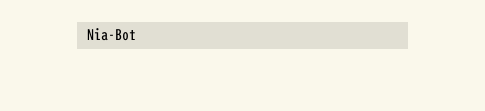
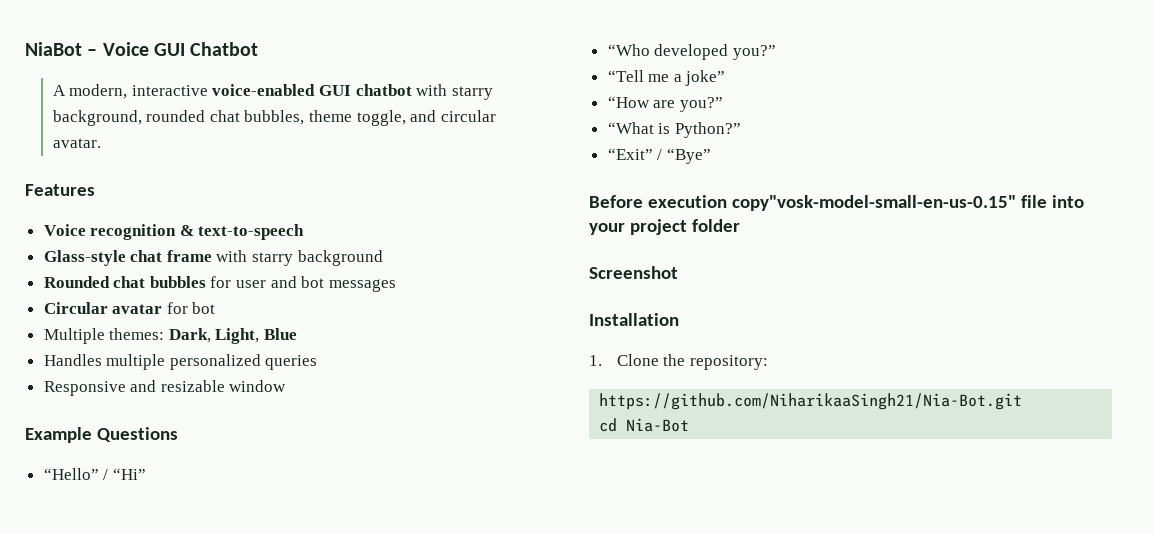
- Nia-Bot
+ NiaBot – Voice GUI Chatbot
+ A modern, interactive voice-enabled GUI chatbot with starry background, rounded chat bubbles, theme toggle, and circular avatar.
+ Features
+ Voice recognition & text-to-speech
+ Glass-style chat frame with starry background
+ Rounded chat bubbles for user and bot messages
+ Circular avatar for bot
+ Multiple themes: Dark, Light, Blue
+ Handles multiple personalized queries
+ Responsive and resizable window
+ Example Questions
+ “Hello” / “Hi”
+ “Who developed you?”
+ “Tell me a joke”
+ “How are you?”
+ “What is Python?”
+ “Exit” / “Bye”
+ Before execution copy"vosk-model-small-en-us-0.15" file into your project folder
+ Screenshot
+ Installation
+ 1. Clone the repository:
+ https://github.com/NiharikaaSingh21/Nia-Bot.git
+ cd Nia-Bot

